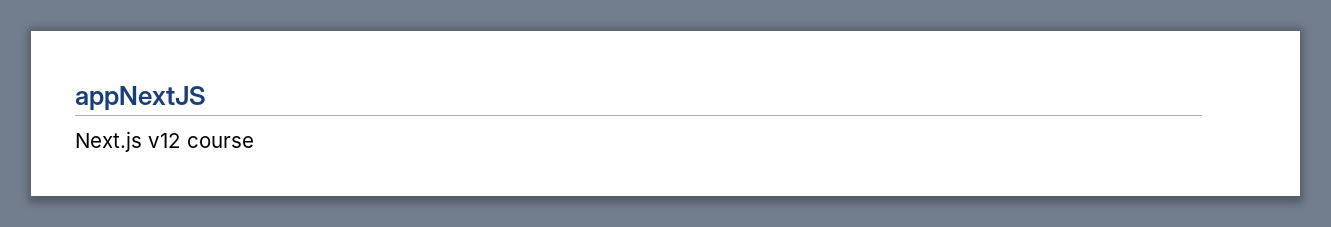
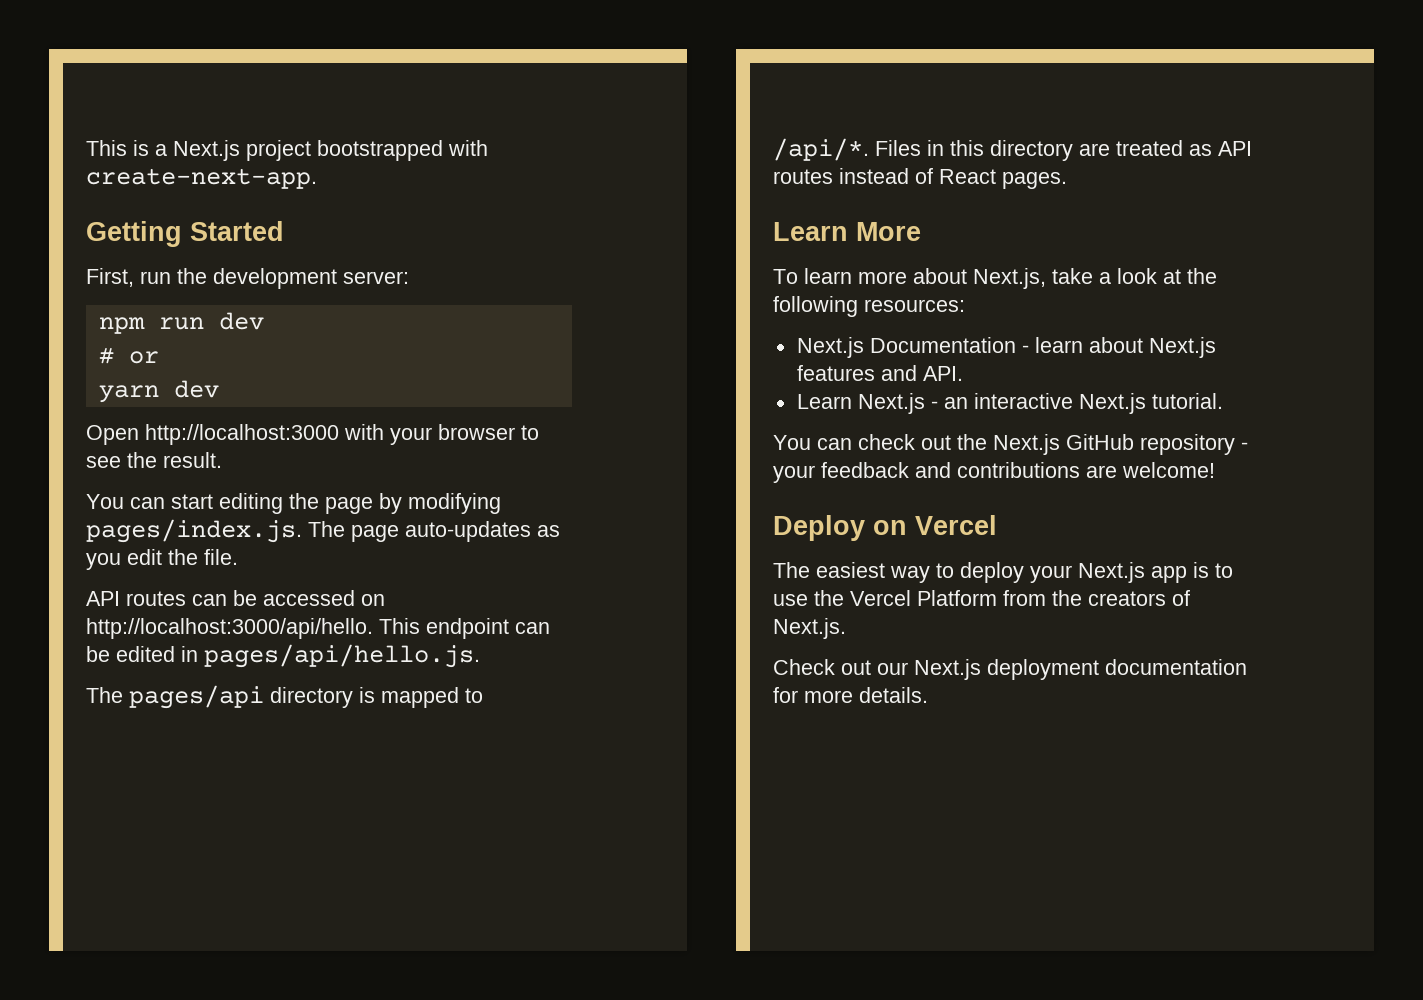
- appNextJS
- Next.js v12 course
+ This is a Next.js project bootstrapped with create-next-app.
+ Getting Started
+ First, run the development server:
+ npm run dev
+ # or
+ yarn dev
+ Open http://localhost:3000 with your browser to see the result.
+ You can start editing the page by modifying pages/index.js. The page auto-updates as you edit the file.
+ API routes can be accessed on http://localhost:3000/api/hello. This endpoint can be edited in pages/api/hello.js.
+ The pages/api directory is mapped to /api/*. Files in this directory are treated as API routes instead of React pages.
+ Learn More
+ To learn more about Next.js, take a look at the following resources:
+ Next.js Documentation - learn about Next.js features and API.
+ Learn Next.js - an interactive Next.js tutorial.
+ You can check out the Next.js GitHub repository - your feedback and contributions are welcome!
+ Deploy on Vercel
+ The easiest way to deploy your Next.js app is to use the Vercel Platform from the creators of Next.js.
+ Check out our Next.js deployment documentation for more details.

